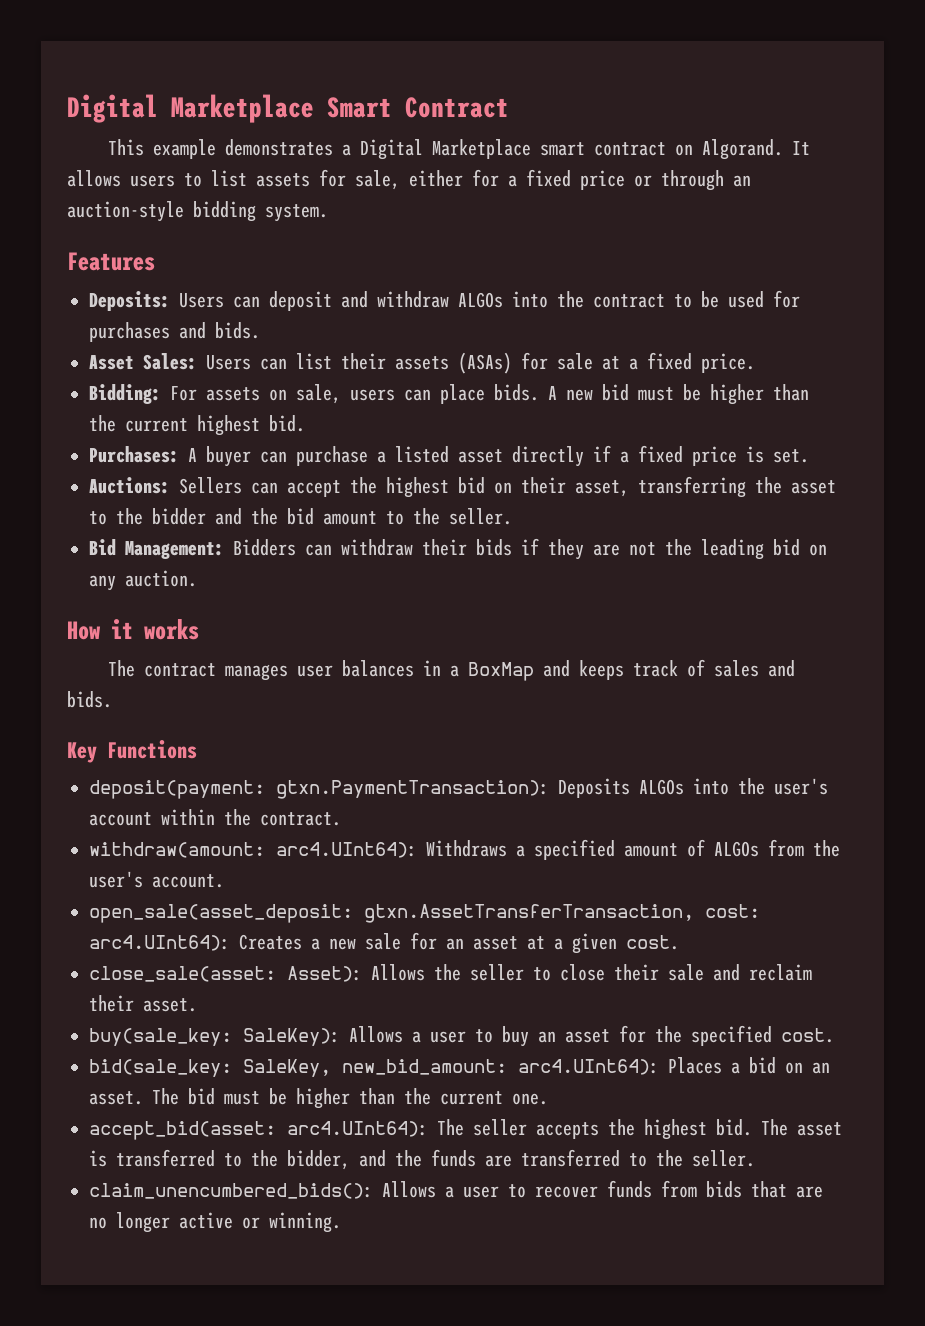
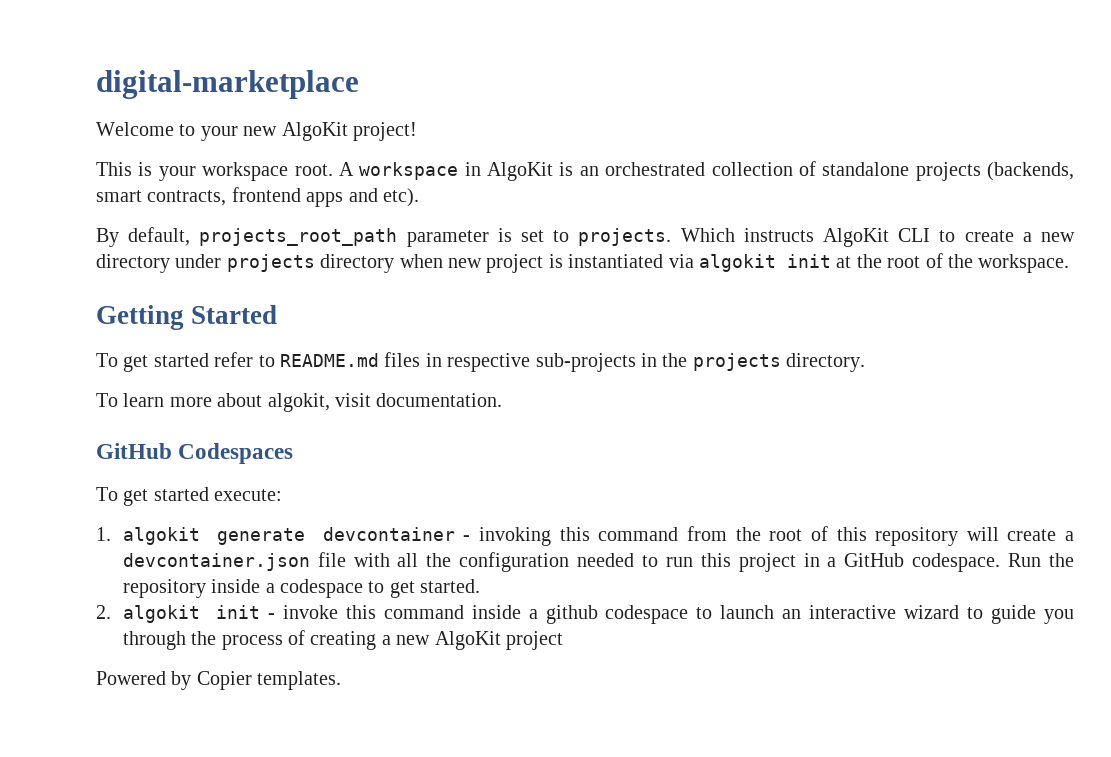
- Digital Marketplace Smart Contract
- This example demonstrates a Digital Marketplace smart contract on Algorand. It allows users to list assets for sale, either for a fixed price or through an auction-style bidding system.
- Features
- Deposits: Users can deposit and withdraw ALGOs into the contract to be used for purchases and bids.
- Asset Sales: Users can list their assets (ASAs) for sale at a fixed price.
- Bidding: For assets on sale, users can place bids. A new bid must be higher than the current highest bid.
- Purchases: A buyer can purchase a listed asset directly if a fixed price is set.
- Auctions: Sellers can accept the highest bid on their asset, transferring the asset to the bidder and the bid amount to the seller.
- Bid Management: Bidders can withdraw their bids if they are not the leading bid on any auction.
- How it works
- The contract manages user balances in a BoxMap and keeps track of sales and bids.
- Key Functions
- deposit(payment: gtxn.PaymentTransaction): Deposits ALGOs into the user's account within the contract.
- withdraw(amount: arc4.UInt64): Withdraws a specified amount of ALGOs from the user's account.
- open_sale(asset_deposit: gtxn.AssetTransferTransaction, cost: arc4.UInt64): Creates a new sale for an asset at a given cost.
- close_sale(asset: Asset): Allows the seller to close their sale and reclaim their asset.
- buy(sale_key: SaleKey): Allows a user to buy an asset for the specified cost.
- bid(sale_key: SaleKey, new_bid_amount: arc4.UInt64): Places a bid on an asset. The bid must be higher than the current one.
- accept_bid(asset: arc4.UInt64): The seller accepts the highest bid. The asset is transferred to the bidder, and the funds are transferred to the seller.
- claim_unencumbered_bids(): Allows a user to recover funds from bids that are no longer active or winning.
+ digital-marketplace
+ Welcome to your new AlgoKit project!
+ This is your workspace root. A workspace in AlgoKit is an orchestrated collection of standalone projects (backends, smart contracts, frontend apps and etc).
+ By default, projects_root_path parameter is set to projects. Which instructs AlgoKit CLI to create a new directory under projects directory when new project is instantiated via algokit init at the root of the workspace.
+ Getting Started
+ To get started refer to README.md files in respective sub-projects in the projects directory.
+ To learn more about algokit, visit documentation.
+ GitHub Codespaces
+ To get started execute:
+ 1. algokit generate devcontainer - invoking this command from the root of this repository will create a devcontainer.json file with all the configuration needed to run this project in a GitHub codespace. Run the repository inside a codespace to get started.
+ 2. algokit init - invoke this command inside a github codespace to launch an interactive wizard to guide you through the process of creating a new AlgoKit project
+ Powered by Copier templates.

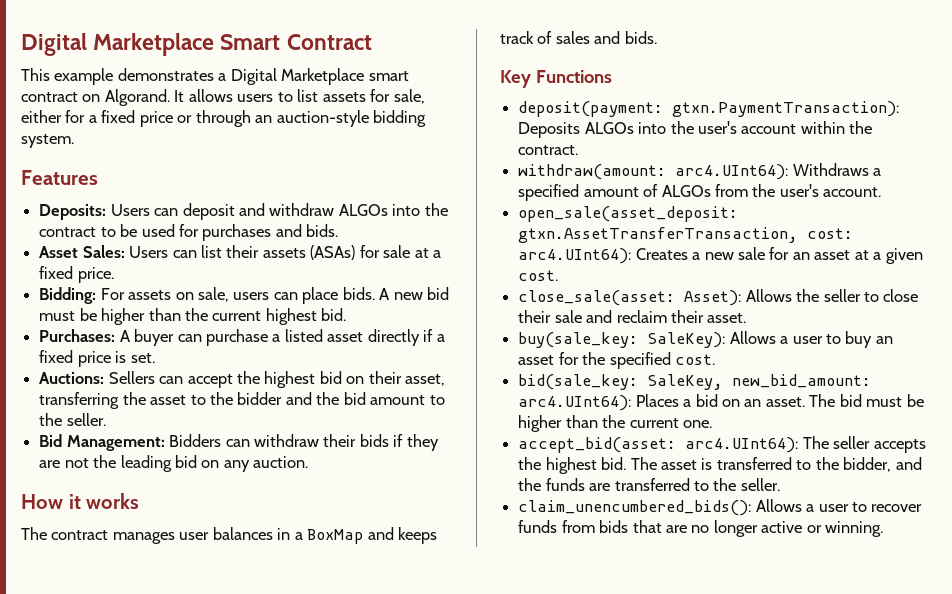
- digital-marketplace
- Welcome to your new AlgoKit project!
- This is your workspace root. A workspace in AlgoKit is an orchestrated collection of standalone projects (backends, smart contracts, frontend apps and etc).
- By default, projects_root_path parameter is set to projects. Which instructs AlgoKit CLI to create a new directory under projects directory when new project is instantiated via algokit init at the root of the workspace.
- Getting Started
- To get started refer to README.md files in respective sub-projects in the projects directory.
- To learn more about algokit, visit documentation.
- GitHub Codespaces
- To get started execute:
- 1. algokit generate devcontainer - invoking this command from the root of this repository will create a devcontainer.json file with all the configuration needed to run this project in a GitHub codespace. Run the repository inside a codespace to get started.
- 2. algokit init - invoke this command inside a github codespace to launch an interactive wizard to guide you through the process of creating a new AlgoKit project
- Powered by Copier templates.
+ Digital Marketplace Smart Contract
+ This example demonstrates a Digital Marketplace smart contract on Algorand. It allows users to list assets for sale, either for a fixed price or through an auction-style bidding system.
+ Features
+ Deposits: Users can deposit and withdraw ALGOs into the contract to be used for purchases and bids.
+ Asset Sales: Users can list their assets (ASAs) for sale at a fixed price.
+ Bidding: For assets on sale, users can place bids. A new bid must be higher than the current highest bid.
+ Purchases: A buyer can purchase a listed asset directly if a fixed price is set.
+ Auctions: Sellers can accept the highest bid on their asset, transferring the asset to the bidder and the bid amount to the seller.
+ Bid Management: Bidders can withdraw their bids if they are not the leading bid on any auction.
+ How it works
+ The contract manages user balances in a BoxMap and keeps track of sales and bids.
+ Key Functions
+ deposit(payment: gtxn.PaymentTransaction): Deposits ALGOs into the user's account within the contract.
+ withdraw(amount: arc4.UInt64): Withdraws a specified amount of ALGOs from the user's account.
+ open_sale(asset_deposit: gtxn.AssetTransferTransaction, cost: arc4.UInt64): Creates a new sale for an asset at a given cost.
+ close_sale(asset: Asset): Allows the seller to close their sale and reclaim their asset.
+ buy(sale_key: SaleKey): Allows a user to buy an asset for the specified cost.
+ bid(sale_key: SaleKey, new_bid_amount: arc4.UInt64): Places a bid on an asset. The bid must be higher than the current one.
+ accept_bid(asset: arc4.UInt64): The seller accepts the highest bid. The asset is transferred to the bidder, and the funds are transferred to the seller.
+ claim_unencumbered_bids(): Allows a user to recover funds from bids that are no longer active or winning.

